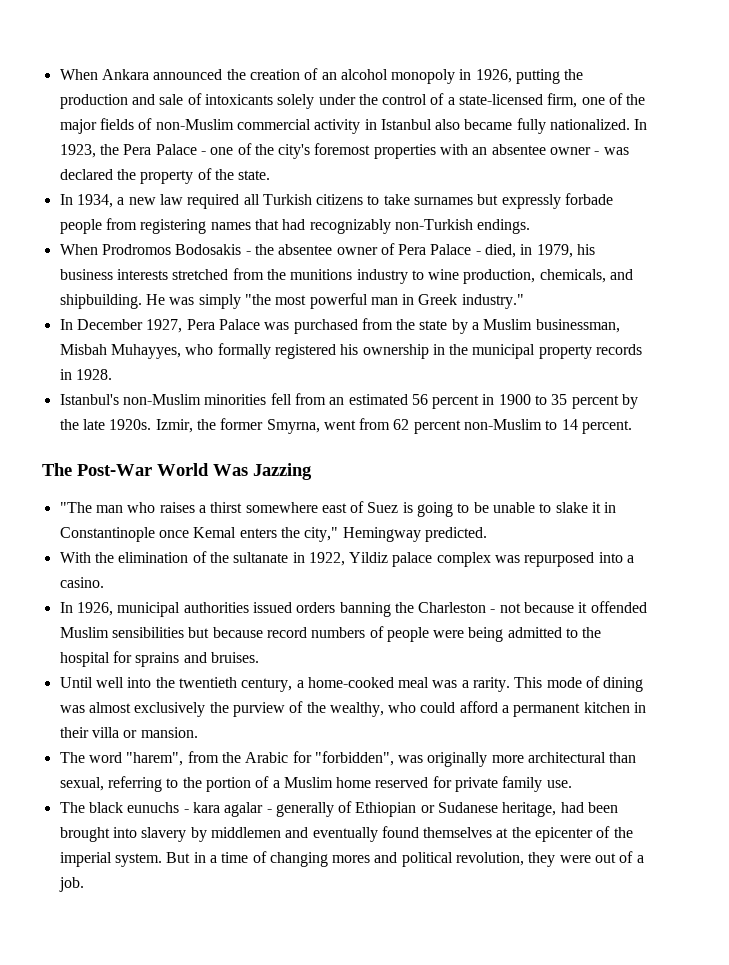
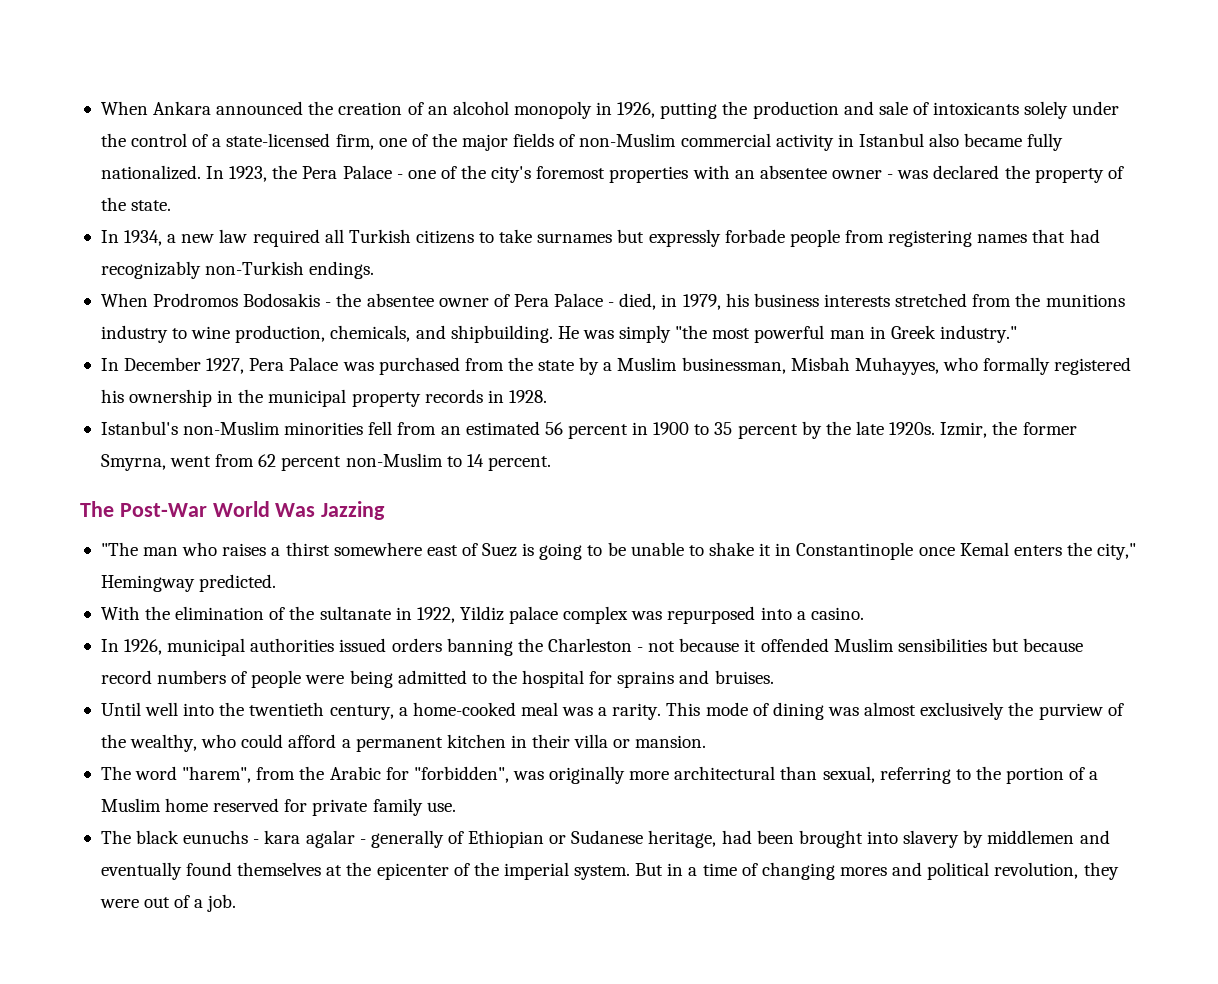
- "The man who raises a thirst somewhere east of Suez is going to be unable to slake it in Constantinople once Kemal enters the city," Hemingway predicted.
+ "The man who raises a thirst somewhere east of Suez is going to be unable to shake it in Constantinople once Kemal enters the city," Hemingway predicted.

